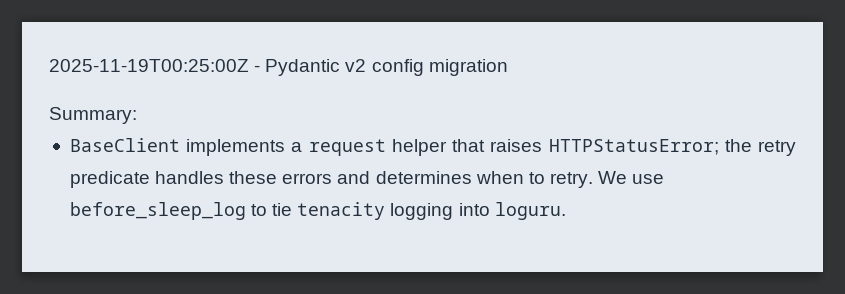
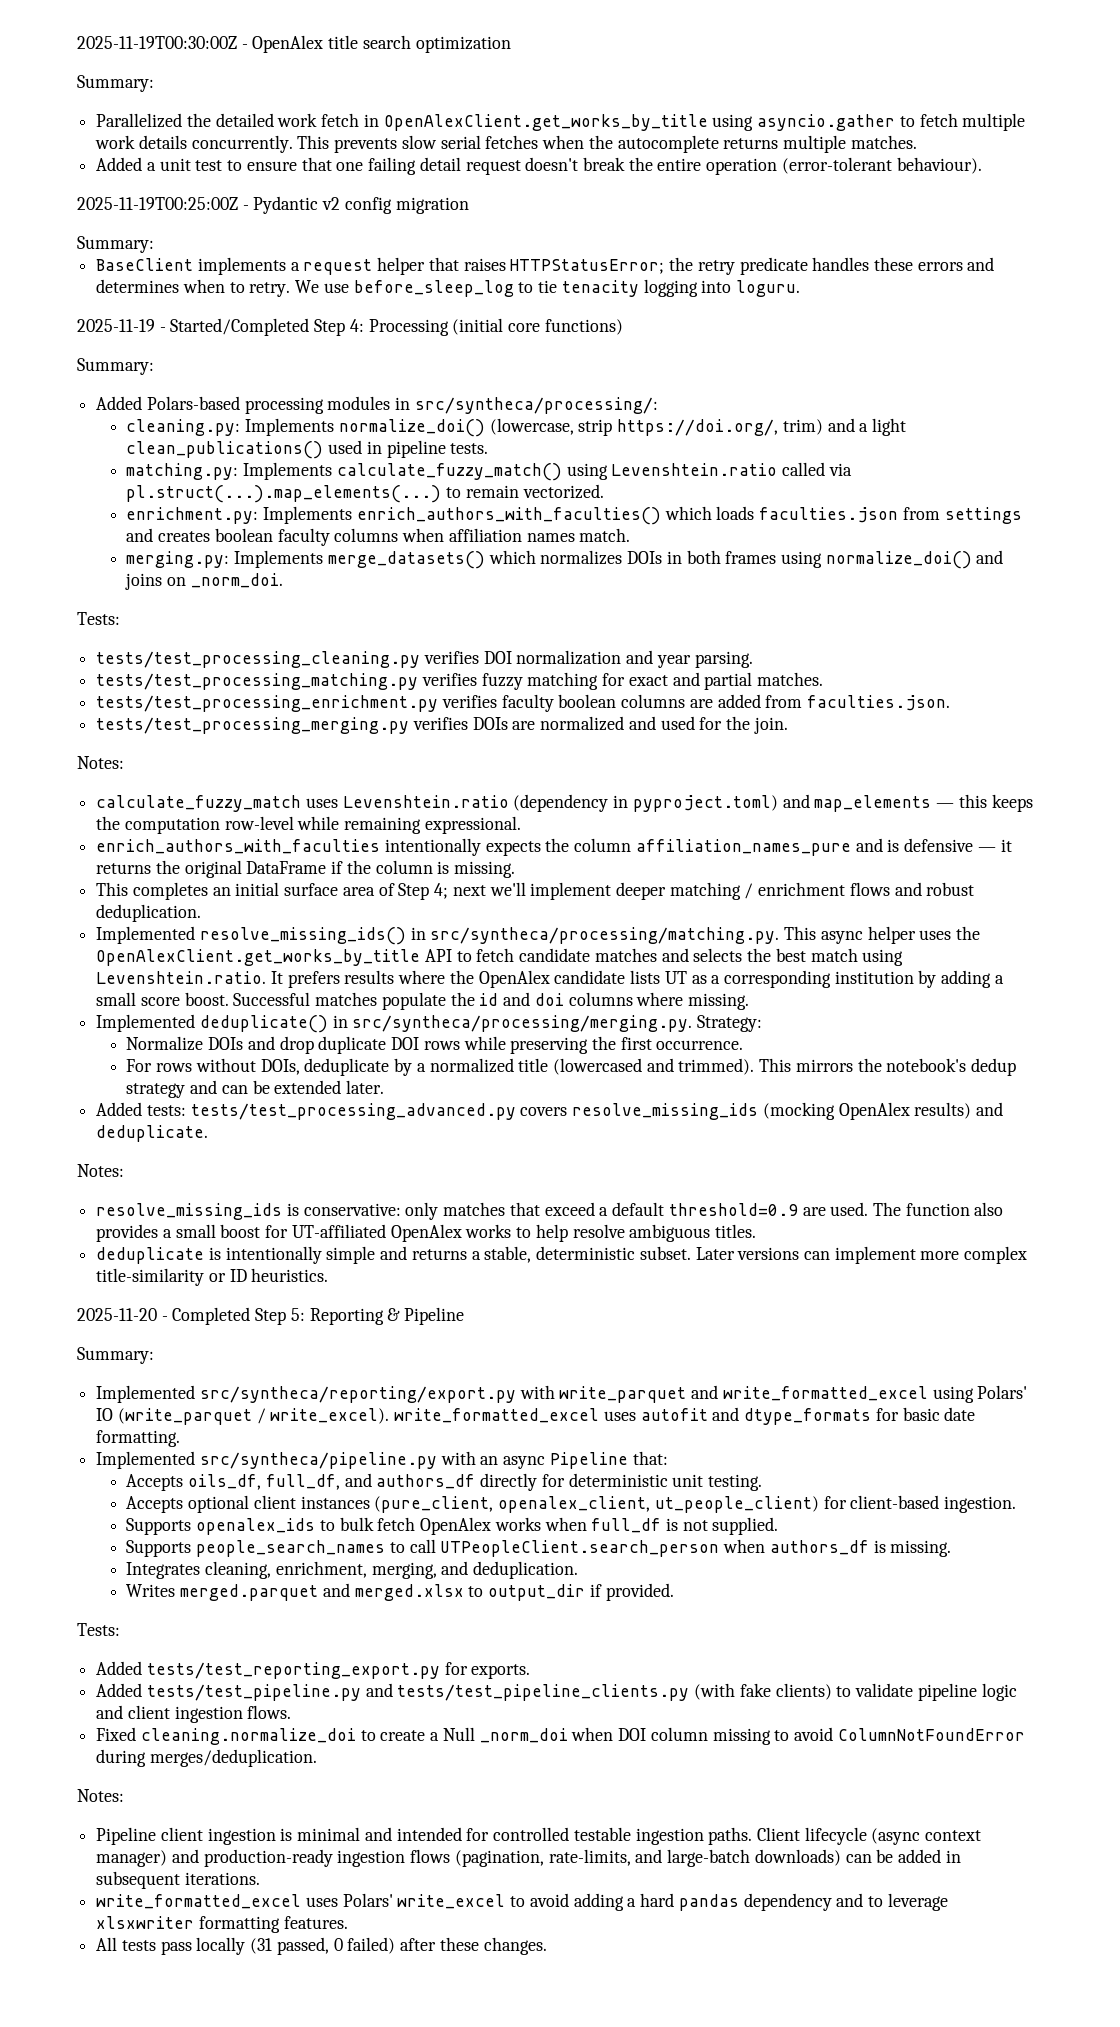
+ 2025-11-19T00:30:00Z - OpenAlex title search optimization
+ Summary:
+ Parallelized the detailed work fetch in OpenAlexClient.get_works_by_title using asyncio.gather to fetch multiple work details concurrently. This prevents slow serial fetches when the autocomplete returns multiple matches.
+ Added a unit test to ensure that one failing detail request doesn't break the entire operation (error-tolerant behaviour).
+ 2025-11-19 - Started/Completed Step 4: Processing (initial core functions)
+ Summary:
+ Added Polars-based processing modules in src/syntheca/processing/:
+ cleaning.py: Implements normalize_doi() (lowercase, strip https://doi.org/, trim) and a light clean_publications() used in pipeline tests.
+ matching.py: Implements calculate_fuzzy_match() using Levenshtein.ratio called via pl.struct(...).map_elements(...) to remain vectorized.
+ enrichment.py: Implements enrich_authors_with_faculties() which loads faculties.json from settings and creates boolean faculty columns when affiliation names match.
+ merging.py: Implements merge_datasets() which normalizes DOIs in both frames using normalize_doi() and joins on _norm_doi.
+ Tests:
+ tests/test_processing_cleaning.py verifies DOI normalization and year parsing.
+ tests/test_processing_matching.py verifies fuzzy matching for exact and partial matches.
+ tests/test_processing_enrichment.py verifies faculty boolean columns are added from faculties.json.
+ tests/test_processing_merging.py verifies DOIs are normalized and used for the join.
+ Notes:
+ calculate_fuzzy_match uses Levenshtein.ratio (dependency in pyproject.toml) and map_elements — this keeps the computation row-level while remaining expressional.
+ enrich_authors_with_faculties intentionally expects the column affiliation_names_pure and is defensive — it returns the original DataFrame if the column is missing.
+ This completes an initial surface area of Step 4; next we'll implement deeper matching / enrichment flows and robust deduplication.
+ Implemented resolve_missing_ids() in src/syntheca/processing/matching.py. This async helper uses the OpenAlexClient.get_works_by_title API to fetch candidate matches and selects the best match using Levenshtein.ratio. It prefers results where the OpenAlex candidate lists UT as a corresponding institution by adding a small score boost. Successful matches populate the id and doi columns where missing.
+ Implemented deduplicate() in src/syntheca/processing/merging.py. Strategy:
+ Normalize DOIs and drop duplicate DOI rows while preserving the first occurrence.
+ For rows without DOIs, deduplicate by a normalized title (lowercased and trimmed). This mirrors the notebook's dedup strategy and can be extended later.
+ Added tests: tests/test_processing_advanced.py covers resolve_missing_ids (mocking OpenAlex results) and deduplicate.
+ Notes:
+ resolve_missing_ids is conservative: only matches that exceed a default threshold=0.9 are used. The function also provides a small boost for UT-affiliated OpenAlex works to help resolve ambiguous titles.
+ deduplicate is intentionally simple and returns a stable, deterministic subset. Later versions can implement more complex title-similarity or ID heuristics.
+ 2025-11-20 - Completed Step 5: Reporting & Pipeline
+ Summary:
+ Implemented src/syntheca/reporting/export.py with write_parquet and write_formatted_excel using Polars' IO (write_parquet / write_excel). write_formatted_excel uses autofit and dtype_formats for basic date formatting.
+ Implemented src/syntheca/pipeline.py with an async Pipeline that:
+ Accepts oils_df, full_df, and authors_df directly for deterministic unit testing.
+ Accepts optional client instances (pure_client, openalex_client, ut_people_client) for client-based ingestion.
+ Supports openalex_ids to bulk fetch OpenAlex works when full_df is not supplied.
+ Supports people_search_names to call UTPeopleClient.search_person when authors_df is missing.
+ Integrates cleaning, enrichment, merging, and deduplication.
+ Writes merged.parquet and merged.xlsx to output_dir if provided.
+ Tests:
+ Added tests/test_reporting_export.py for exports.
+ Added tests/test_pipeline.py and tests/test_pipeline_clients.py (with fake clients) to validate pipeline logic and client ingestion flows.
+ Fixed cleaning.normalize_doi to create a Null _norm_doi when DOI column missing to avoid ColumnNotFoundError during merges/deduplication.
+ Notes:
+ Pipeline client ingestion is minimal and intended for controlled testable ingestion paths. Client lifecycle (async context manager) and production-ready ingestion flows (pagination, rate-limits, and large-batch downloads) can be added in subsequent iterations.
+ write_formatted_excel uses Polars' write_excel to avoid adding a hard pandas dependency and to leverage xlsxwriter formatting features.
+ All tests pass locally (31 passed, 0 failed) after these changes.

